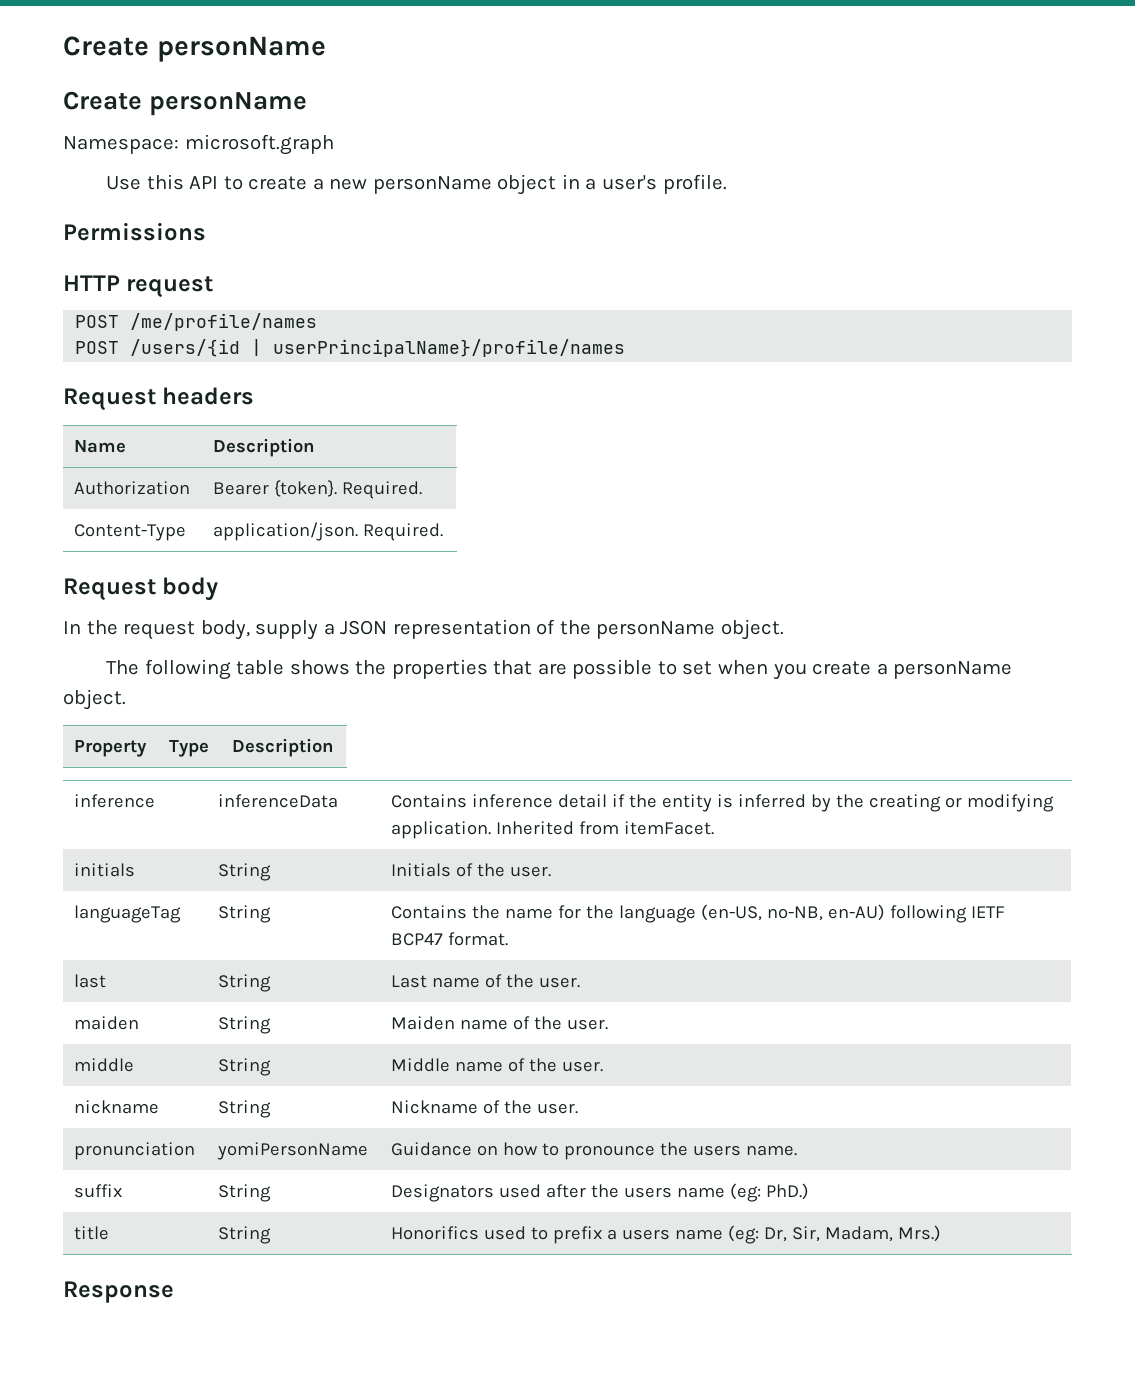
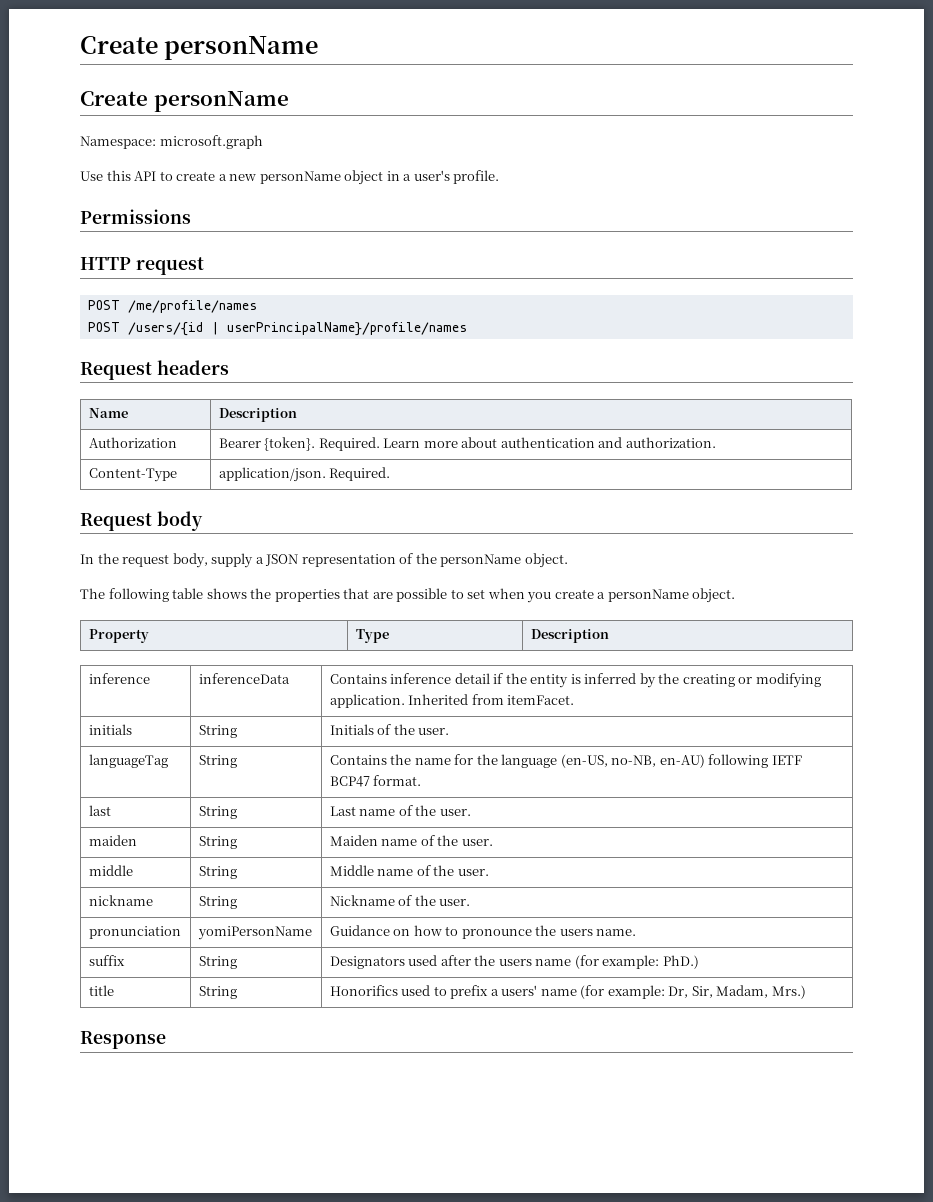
- Authorization | Bearer {token}. Required.
+ Authorization | Bearer {token}. Required. Learn more about authentication and authorization.
- suffix | String | Designators used after the users name (eg: PhD.)
+ suffix | String | Designators used after the users name (for example: PhD.)
- title | String | Honorifics used to prefix a users name (eg: Dr, Sir, Madam, Mrs.)
+ title | String | Honorifics used to prefix a users' name (for example: Dr, Sir, Madam, Mrs.)

